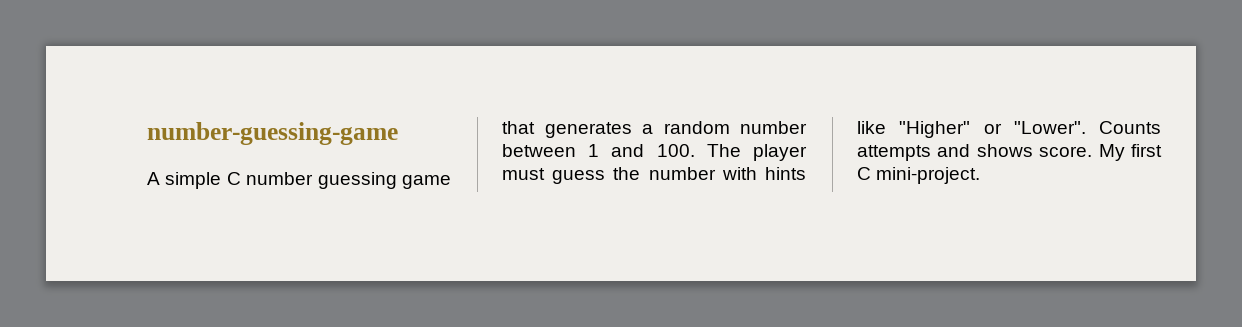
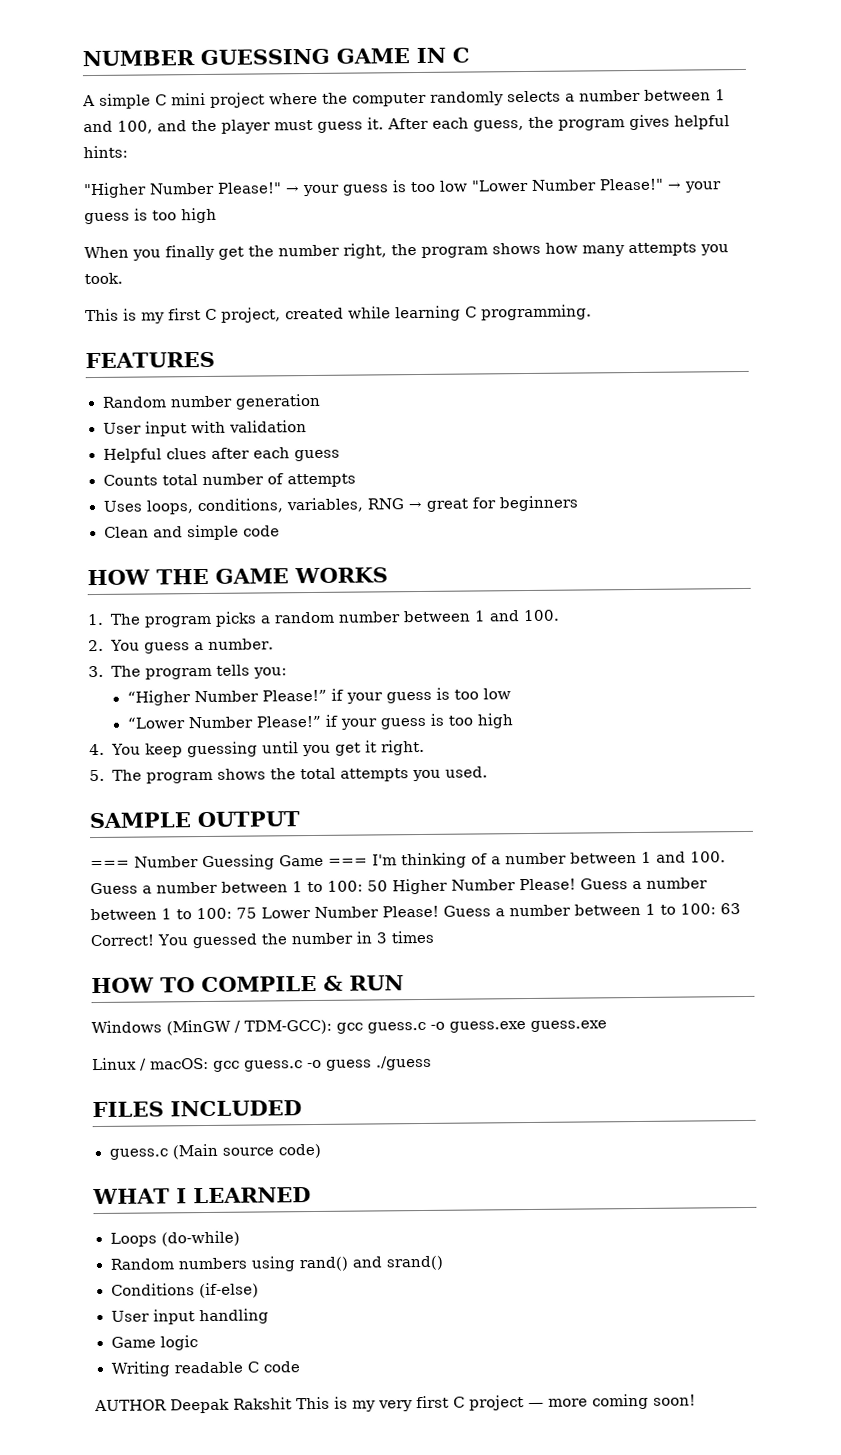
- number-guessing-game
- A simple C number guessing game that generates a random number between 1 and 100. The player must guess the number with hints like "Higher" or "Lower". Counts attempts and shows score. My first C mini-project.
+ NUMBER GUESSING GAME IN C
+ A simple C mini project where the computer randomly selects a number between 1 and 100, and the player must guess it. After each guess, the program gives helpful hints:
+ "Higher Number Please!" → your guess is too low "Lower Number Please!" → your guess is too high
+ When you finally get the number right, the program shows how many attempts you took.
+ This is my first C project, created while learning C programming.
+ FEATURES
+ Random number generation
+ User input with validation
+ Helpful clues after each guess
+ Counts total number of attempts
+ Uses loops, conditions, variables, RNG → great for beginners
+ Clean and simple code
+ HOW THE GAME WORKS
+ 1. The program picks a random number between 1 and 100.
+ 2. You guess a number.
+ 3. The program tells you:
+ “Higher Number Please!” if your guess is too low
+ “Lower Number Please!” if your guess is too high
+ 4. You keep guessing until you get it right.
+ 5. The program shows the total attempts you used.
+ SAMPLE OUTPUT
+ === Number Guessing Game === I'm thinking of a number between 1 and 100. Guess a number between 1 to 100: 50 Higher Number Please! Guess a number between 1 to 100: 75 Lower Number Please! Guess a number between 1 to 100: 63 Correct! You guessed the number in 3 times
+ HOW TO COMPILE & RUN
+ Windows (MinGW / TDM-GCC): gcc guess.c -o guess.exe guess.exe
+ Linux / macOS: gcc guess.c -o guess ./guess
+ FILES INCLUDED
+ guess.c (Main source code)
+ WHAT I LEARNED
+ Loops (do-while)
+ Random numbers using rand() and srand()
+ Conditions (if-else)
+ User input handling
+ Game logic
+ Writing readable C code
+ AUTHOR Deepak Rakshit This is my very first C project — more coming soon!

